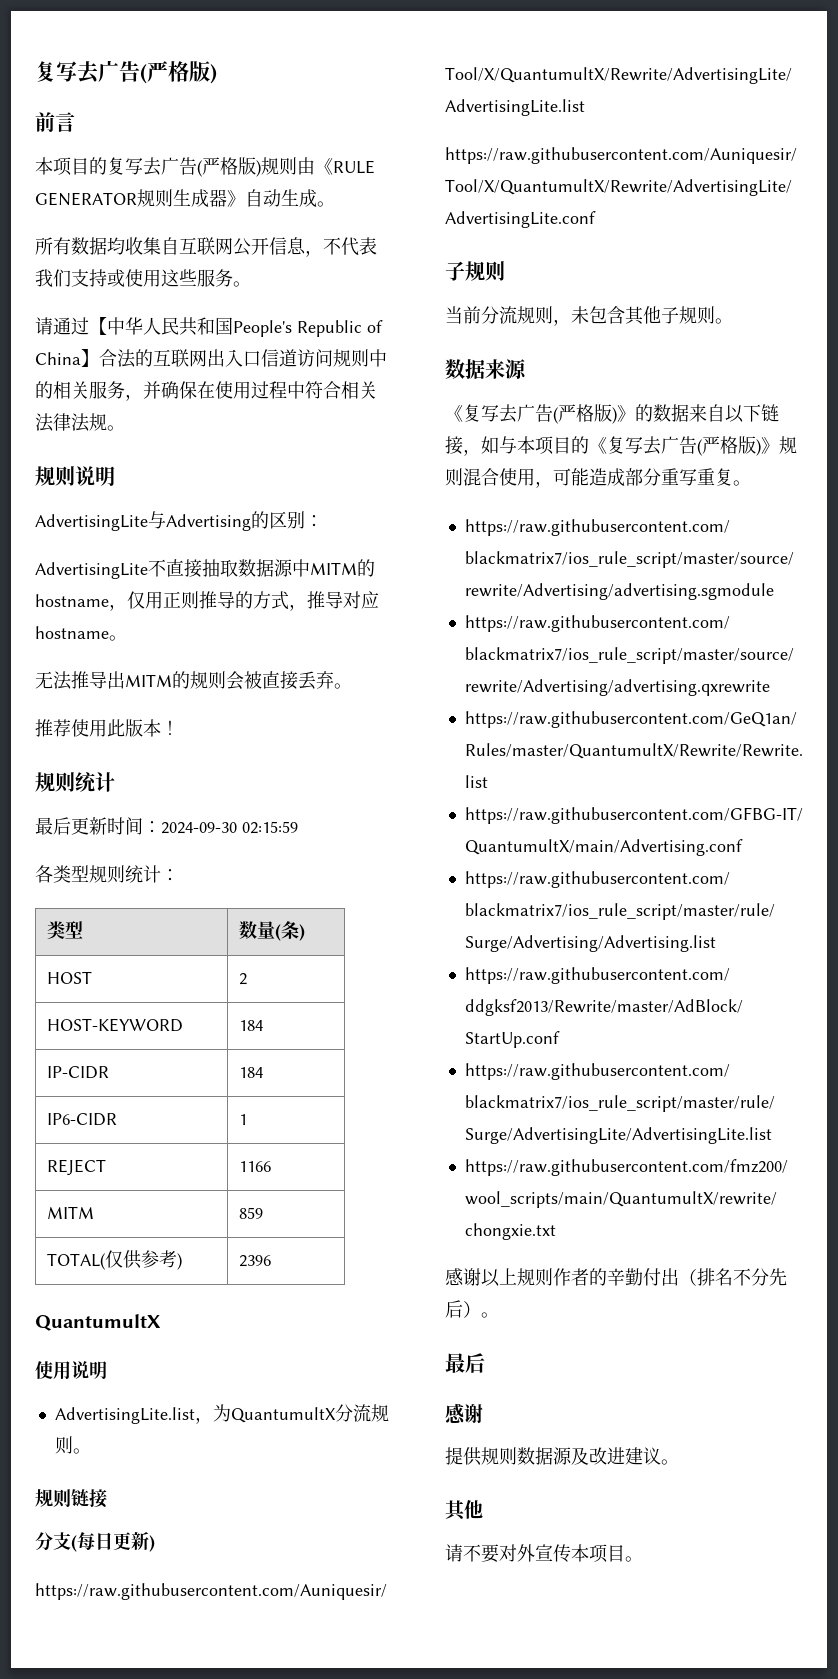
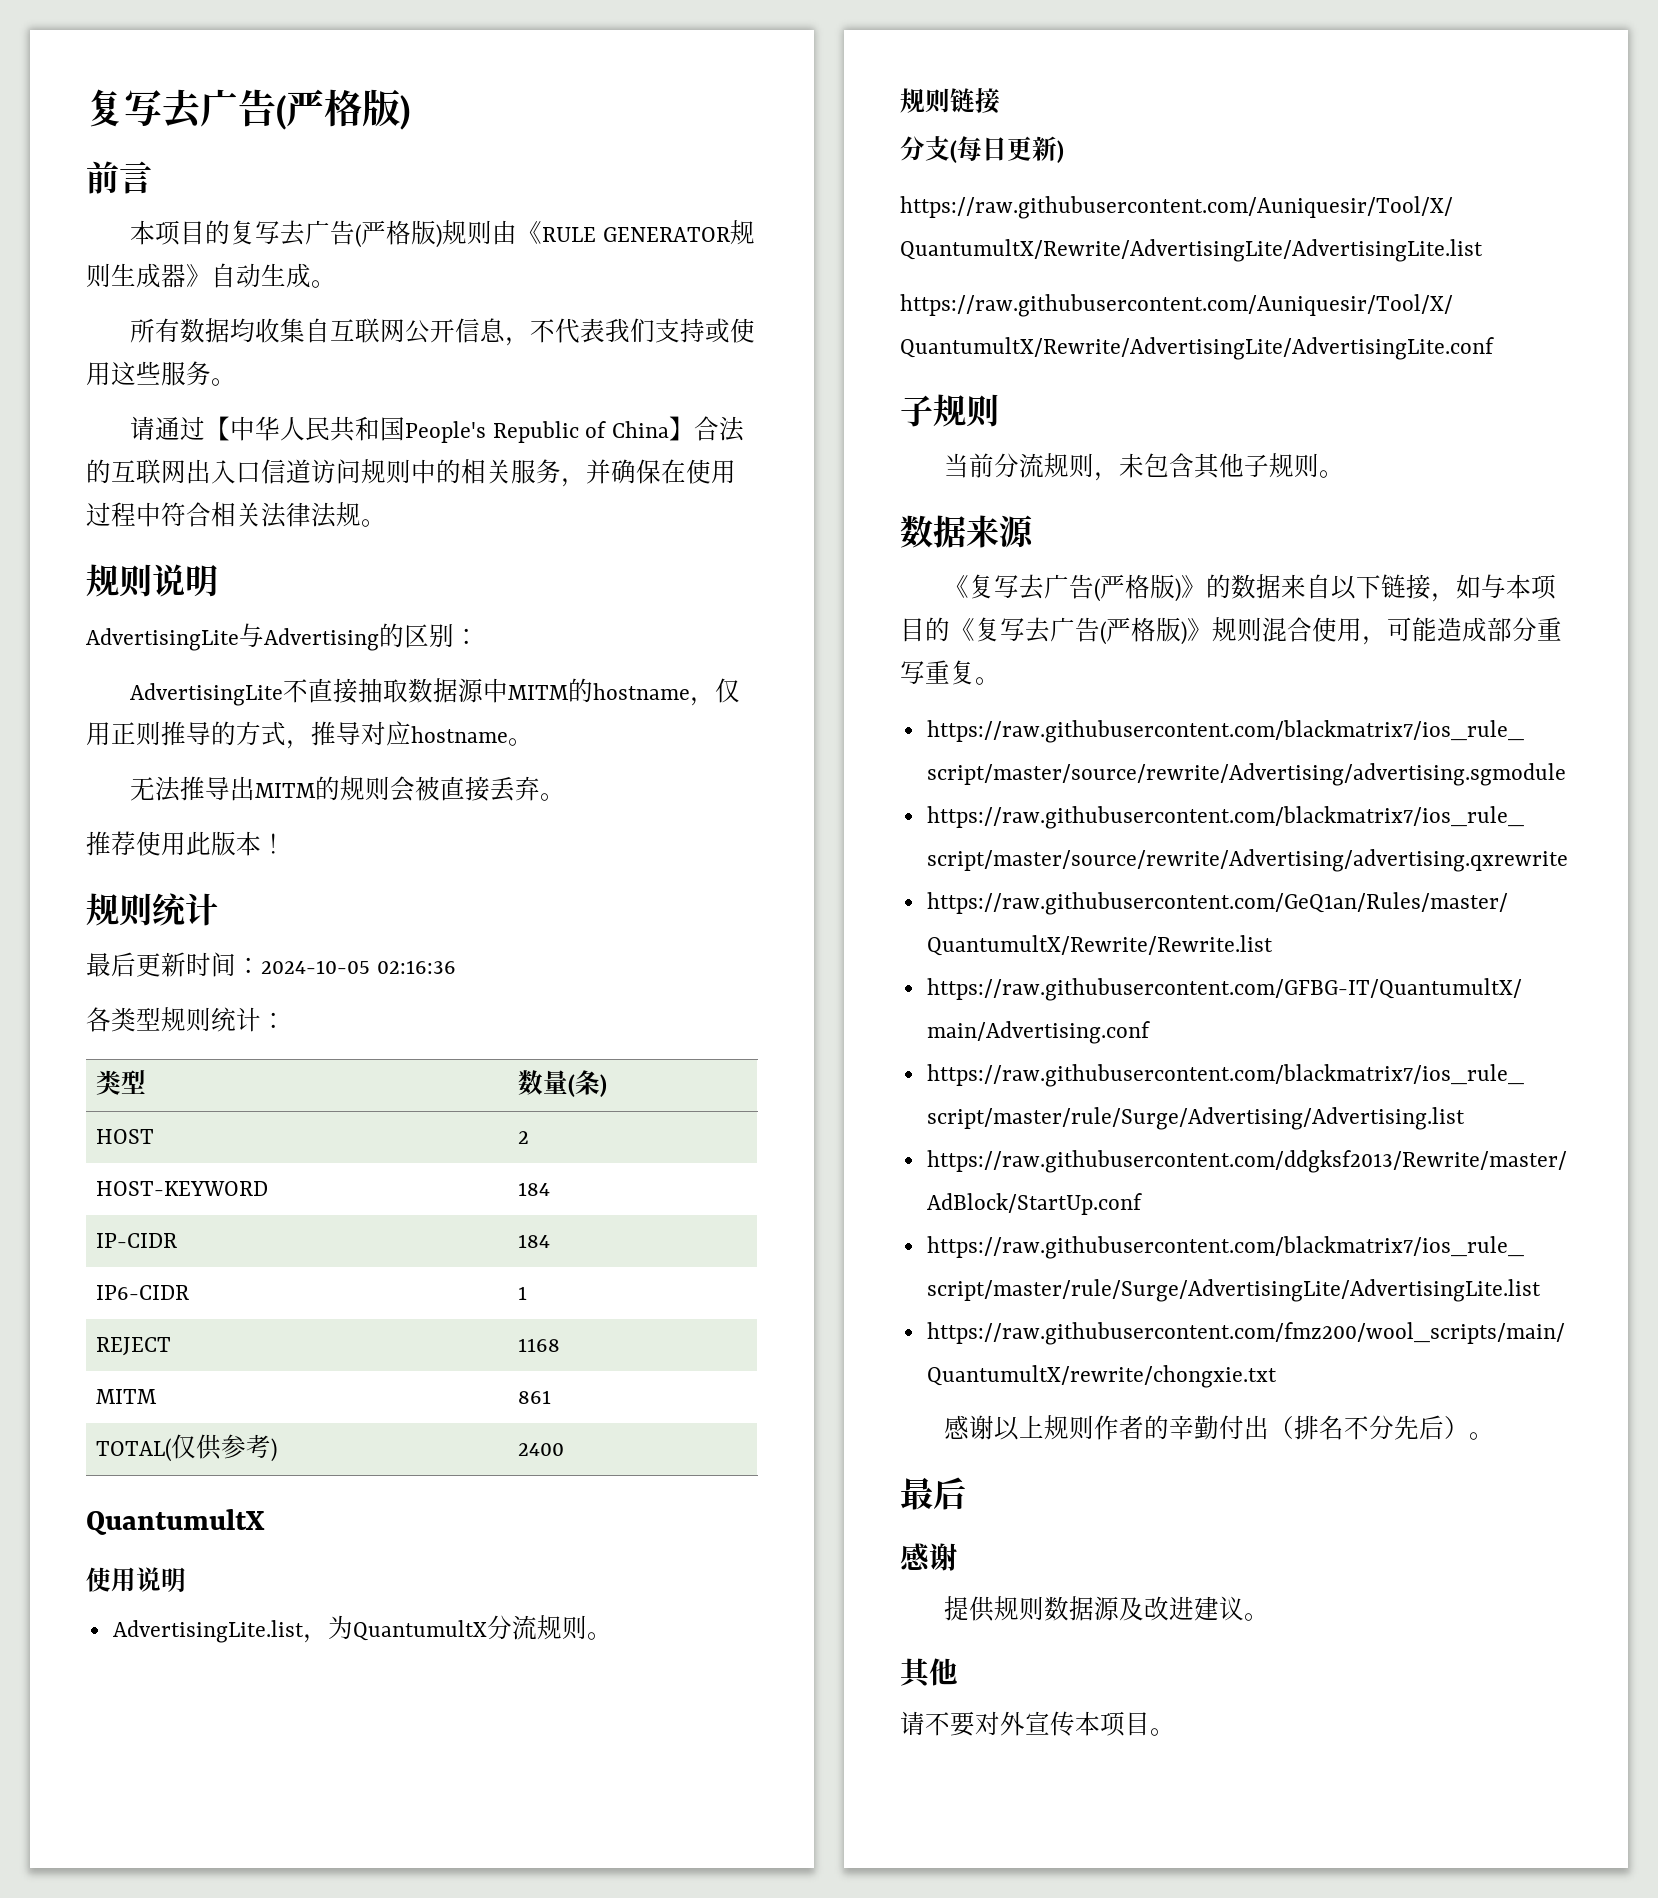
- 最后更新时间：2024-09-30 02:15:59
+ 最后更新时间：2024-10-05 02:16:36
- REJECT | 1166
+ REJECT | 1168
- MITM | 859
+ MITM | 861
- TOTAL(仅供参考) | 2396
+ TOTAL(仅供参考) | 2400

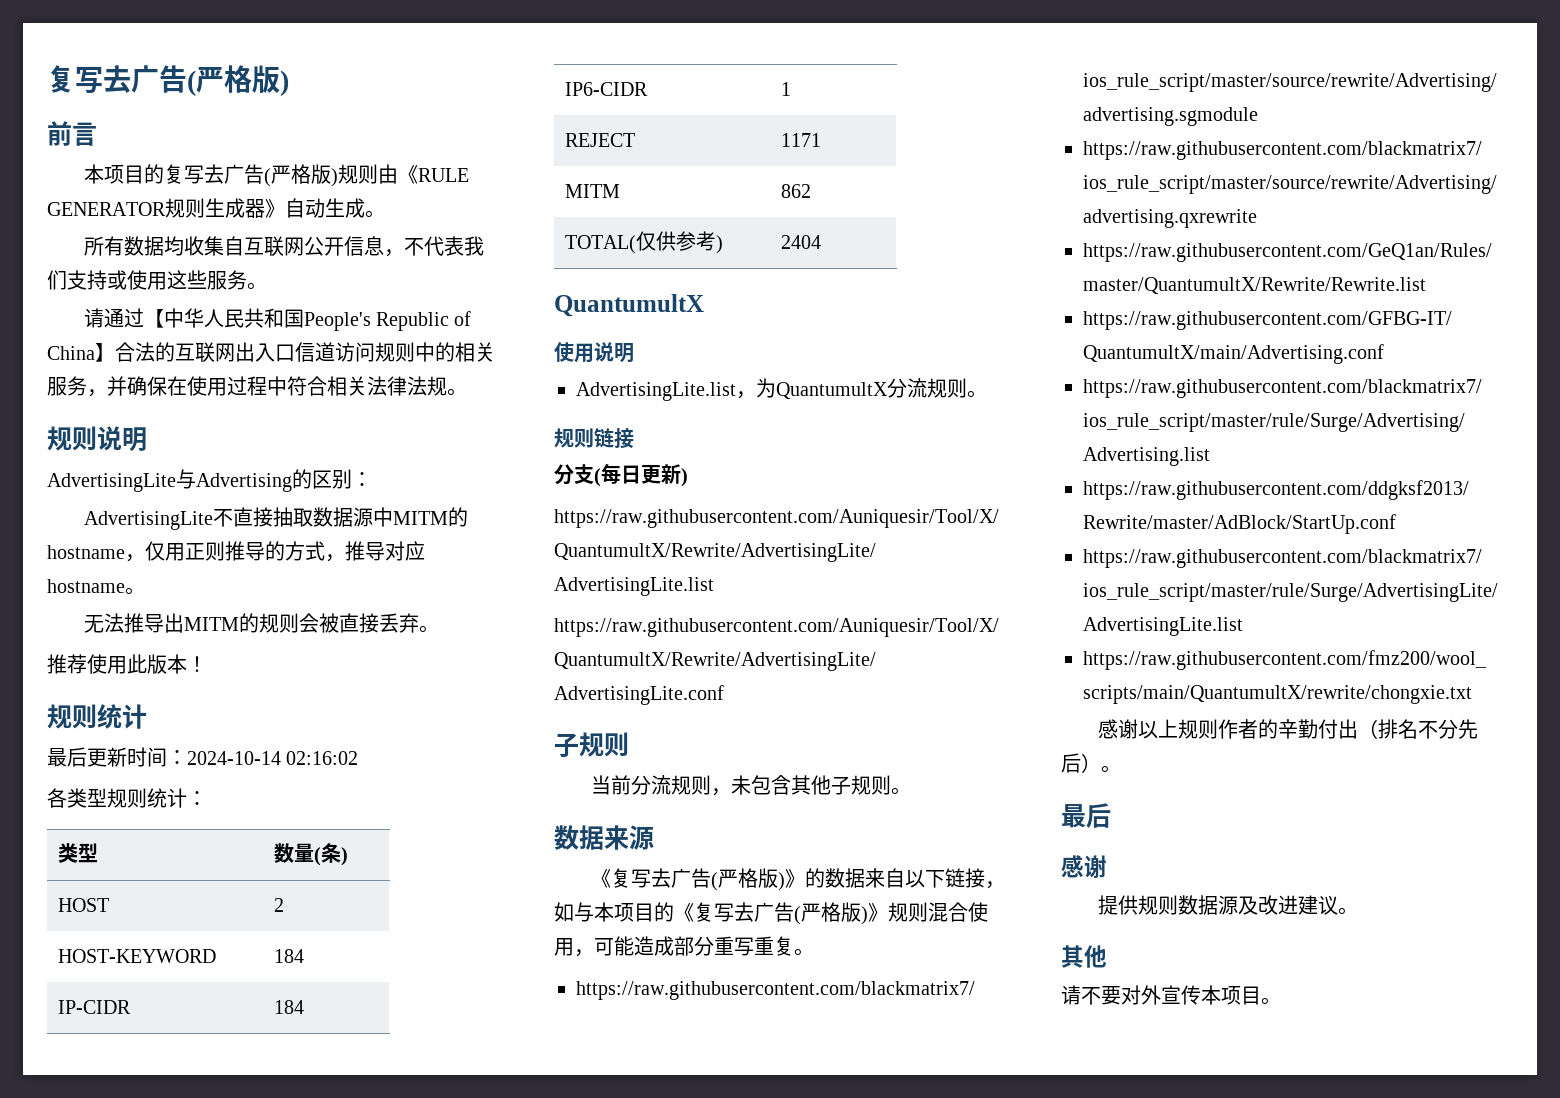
- 最后更新时间：2024-10-05 02:16:36
+ 最后更新时间：2024-10-14 02:16:02
- REJECT | 1168
+ REJECT | 1171
- MITM | 861
+ MITM | 862
- TOTAL(仅供参考) | 2400
+ TOTAL(仅供参考) | 2404

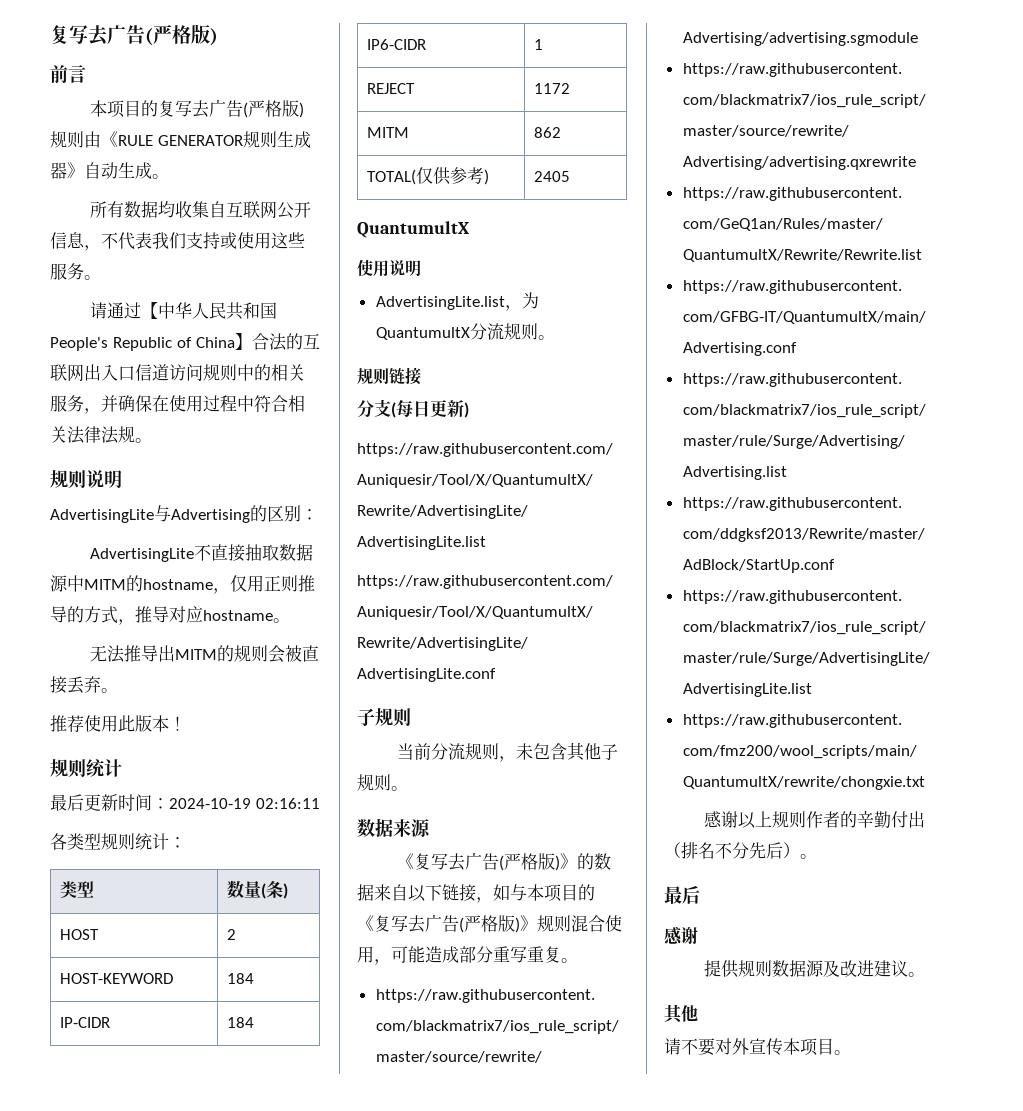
- 最后更新时间：2024-10-14 02:16:02
+ 最后更新时间：2024-10-19 02:16:11
- REJECT | 1171
+ REJECT | 1172
- TOTAL(仅供参考) | 2404
+ TOTAL(仅供参考) | 2405

